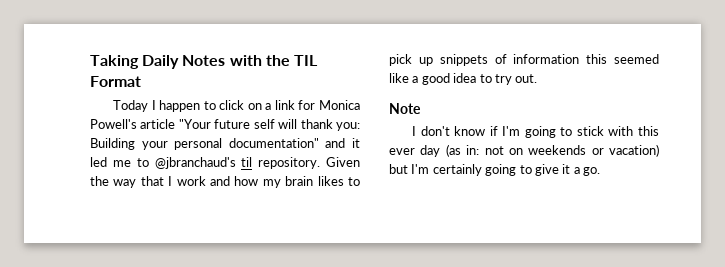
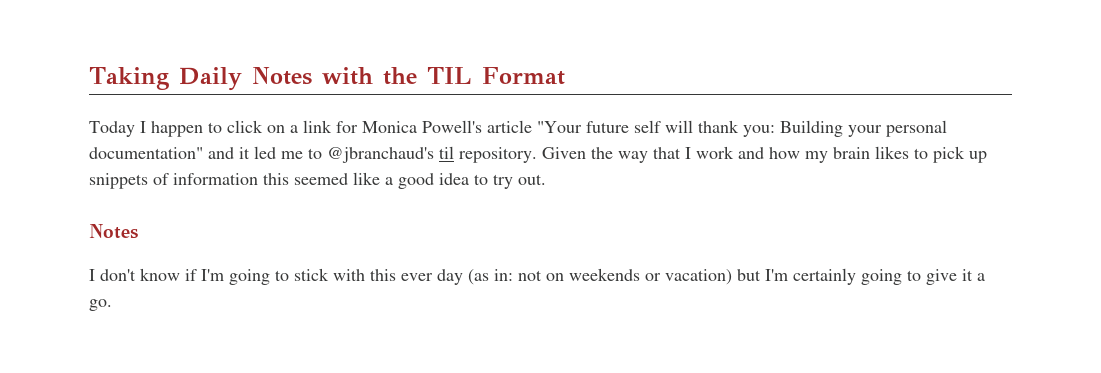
  Given the way that I work and how my brain likes to pick up snippets of information this seemed like a good idea to try out.
- Note
+ Notes

